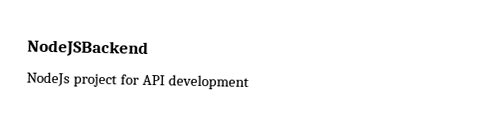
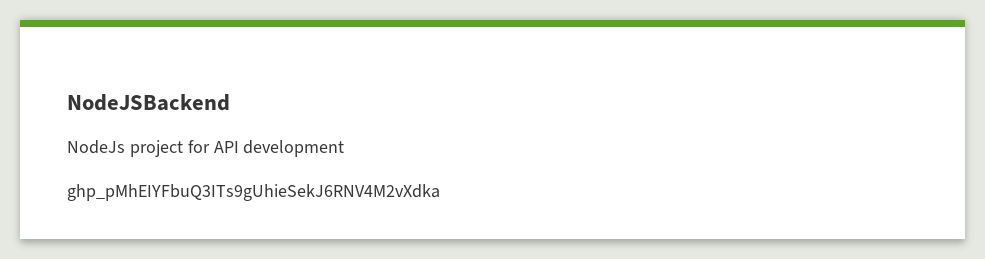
+ 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

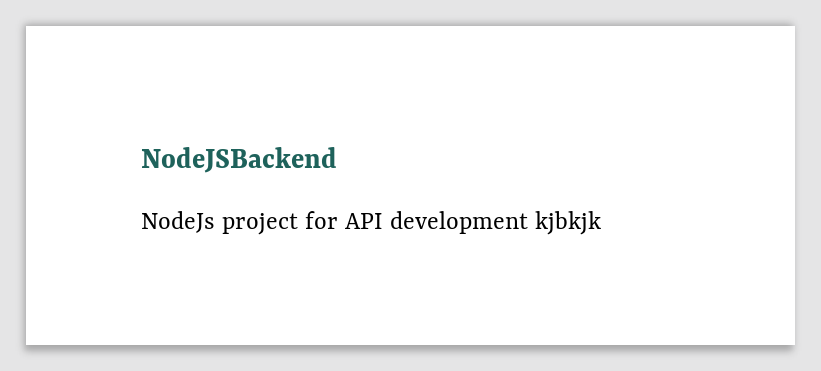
- NodeJs project for API development
- 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
+ NodeJs project for API development kjbkjk

